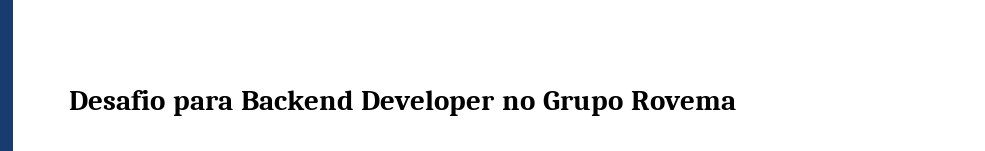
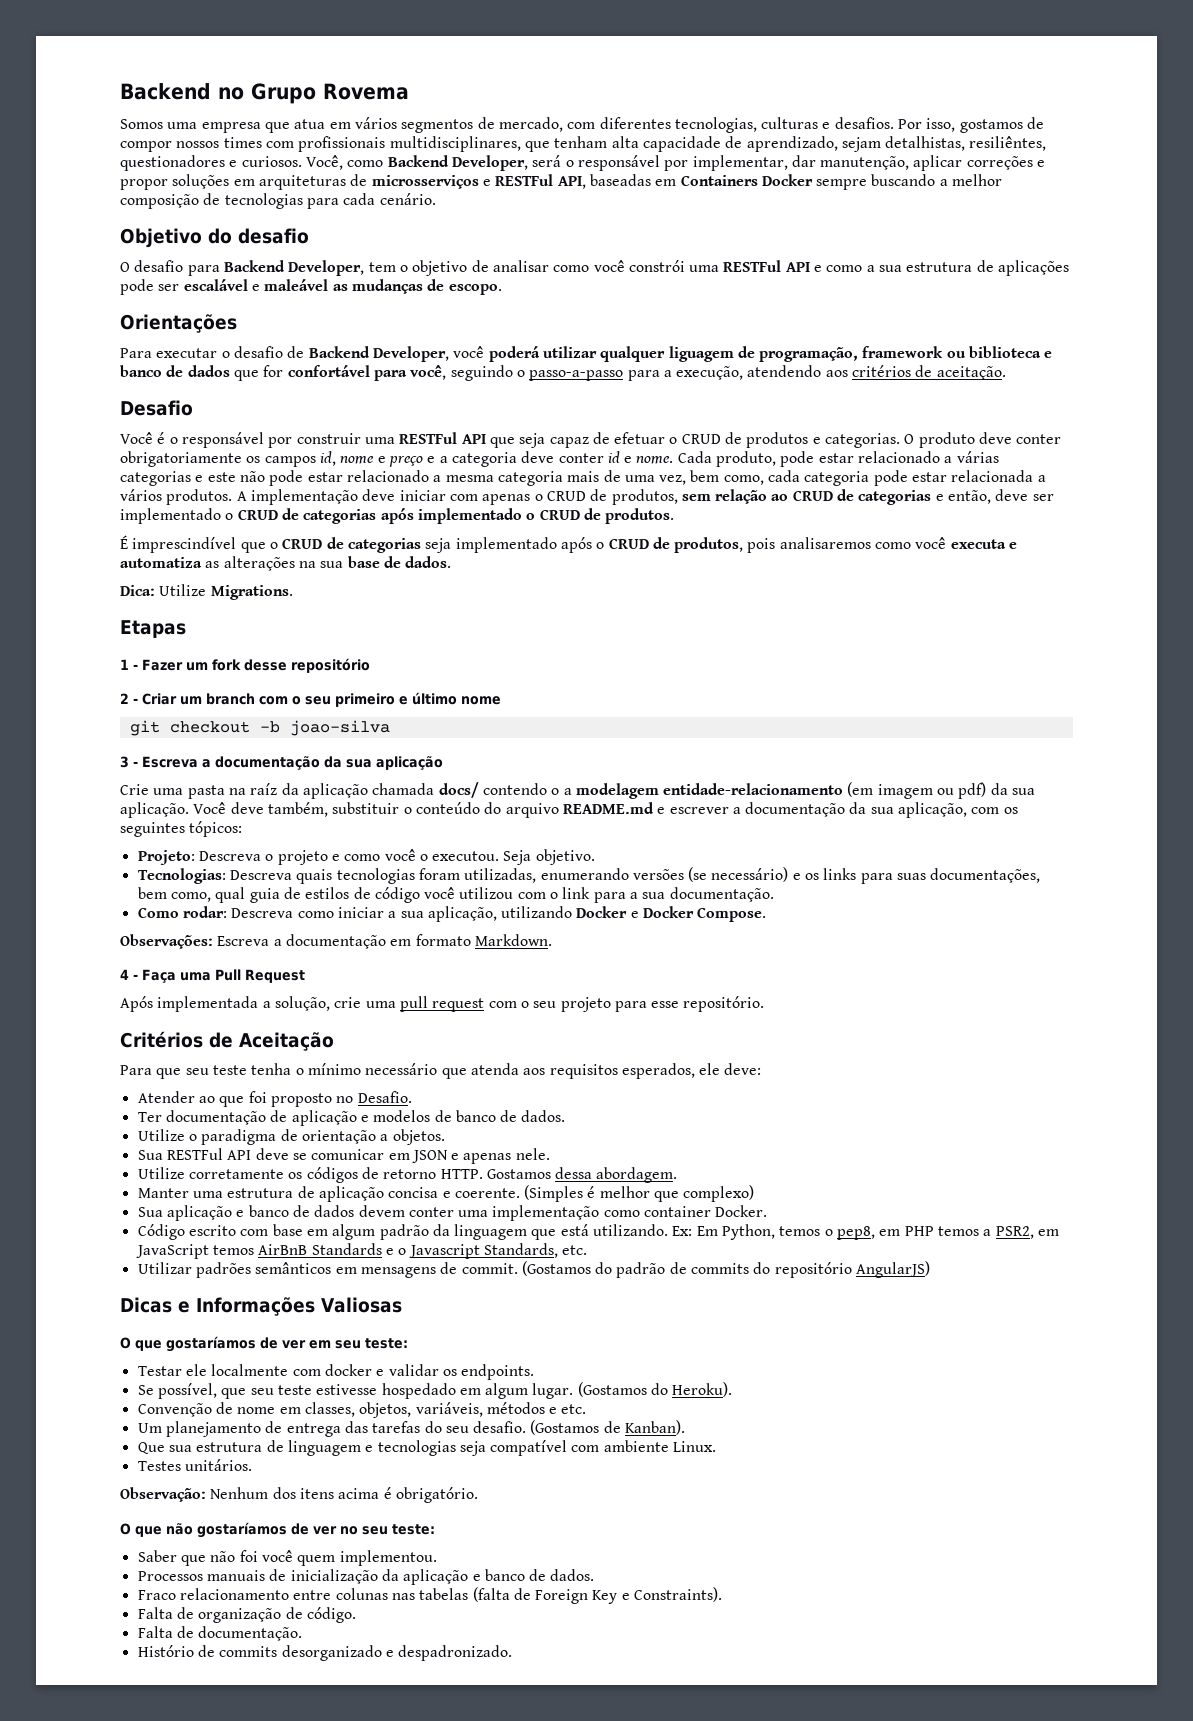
- Desafio para Backend Developer no Grupo Rovema
+ Backend no Grupo Rovema
+ Somos uma empresa que atua em vários segmentos de mercado, com diferentes tecnologias, culturas e desafios. Por isso, gostamos de compor nossos times com profissionais multidisciplinares, que tenham alta capacidade de aprendizado, sejam detalhistas, resiliêntes, questionadores e curiosos. Você, como Backend Developer, será o responsável por implementar, dar manutenção, aplicar correções e propor soluções em arquiteturas de microsserviços e RESTFul API, baseadas em Containers Docker sempre buscando a melhor composição de tecnologias para cada cenário.
+ Objetivo do desafio
+ O desafio para Backend Developer, tem o objetivo de analisar como você constrói uma RESTFul API e como a sua estrutura de aplicações pode ser escalável e maleável as mudanças de escopo.
+ Orientações
+ Para executar o desafio de Backend Developer, você poderá utilizar qualquer liguagem de programação, framework ou biblioteca e banco de dados que for confortável para você, seguindo o passo-a-passo para a execução, atendendo aos critérios de aceitação.
+ Desafio
+ Você é o responsável por construir uma RESTFul API que seja capaz de efetuar o CRUD de produtos e categorias. O produto deve conter obrigatoriamente os campos id, nome e preço e a categoria deve conter id e nome. Cada produto, pode estar relacionado a várias categorias e este não pode estar relacionado a mesma categoria mais de uma vez, bem como, cada categoria pode estar relacionada a vários produtos. A implementação deve iniciar com apenas o CRUD de produtos, sem relação ao CRUD de categorias e então, deve ser implementado o CRUD de categorias após implementado o CRUD de produtos.
+ É imprescindível que o CRUD de categorias seja implementado após o CRUD de produtos, pois analisaremos como você executa e automatiza as alterações na sua base de dados.
+ Dica: Utilize Migrations.
+ Etapas
+ 1 - Fazer um fork desse repositório
+ 2 - Criar um branch com o seu primeiro e último nome
+ git checkout -b joao-silva
+ 3 - Escreva a documentação da sua aplicação
+ Crie uma pasta na raíz da aplicação chamada docs/ contendo o a modelagem entidade-relacionamento (em imagem ou pdf) da sua aplicação. Você deve também, substituir o conteúdo do arquivo README.md e escrever a documentação da sua aplicação, com os seguintes tópicos:
+ Projeto: Descreva o projeto e como você o executou. Seja objetivo.
+ Tecnologias: Descreva quais tecnologias foram utilizadas, enumerando versões (se necessário) e os links para suas documentações, bem como, qual guia de estilos de código você utilizou com o link para a sua documentação.
+ Como rodar: Descreva como iniciar a sua aplicação, utilizando Docker e Docker Compose.
+ Observações: Escreva a documentação em formato Markdown.
+ 4 - Faça uma Pull Request
+ Após implementada a solução, crie uma pull request com o seu projeto para esse repositório.
+ Critérios de Aceitação
+ Para que seu teste tenha o mínimo necessário que atenda aos requisitos esperados, ele deve:
+ Atender ao que foi proposto no Desafio.
+ Ter documentação de aplicação e modelos de banco de dados.
+ Utilize o paradigma de orientação a objetos.
+ Sua RESTFul API deve se comunicar em JSON e apenas nele.
+ Utilize corretamente os códigos de retorno HTTP. Gostamos dessa abordagem.
+ Manter uma estrutura de aplicação concisa e coerente. (Simples é melhor que complexo)
+ Sua aplicação e banco de dados devem conter uma implementação como container Docker.
+ Código escrito com base em algum padrão da linguagem que está utilizando. Ex: Em Python, temos o pep8, em PHP temos a PSR2, em JavaScript temos AirBnB Standards e o Javascript Standards, etc.
+ Utilizar padrões semânticos em mensagens de commit. (Gostamos do padrão de commits do repositório AngularJS)
+ Dicas e Informações Valiosas
+ O que gostaríamos de ver em seu teste:
+ Testar ele localmente com docker e validar os endpoints.
+ Se possível, que seu teste estivesse hospedado em algum lugar. (Gostamos do Heroku).
+ Convenção de nome em classes, objetos, variáveis, métodos e etc.
+ Um planejamento de entrega das tarefas do seu desafio. (Gostamos de Kanban).
+ Que sua estrutura de linguagem e tecnologias seja compatível com ambiente Linux.
+ Testes unitários.
+ Observação: Nenhum dos itens acima é obrigatório.
+ O que não gostaríamos de ver no seu teste:
+ Saber que não foi você quem implementou.
+ Processos manuais de inicialização da aplicação e banco de dados.
+ Fraco relacionamento entre colunas nas tabelas (falta de Foreign Key e Constraints).
+ Falta de organização de código.
+ Falta de documentação.
+ Histório de commits desorganizado e despadronizado.

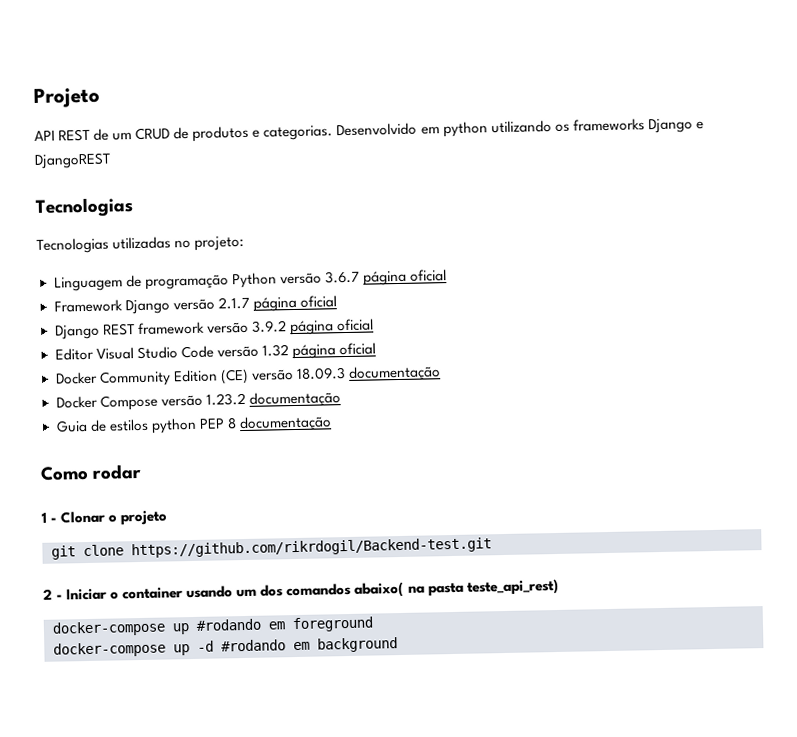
- Backend no Grupo Rovema
- Somos uma empresa que atua em vários segmentos de mercado, com diferentes tecnologias, culturas e desafios. Por isso, gostamos de compor nossos times com profissionais multidisciplinares, que tenham alta capacidade de aprendizado, sejam detalhistas, resiliêntes, questionadores e curiosos. Você, como Backend Developer, será o responsável por implementar, dar manutenção, aplicar correções e propor soluções em arquiteturas de microsserviços e RESTFul API, baseadas em Containers Docker sempre buscando a melhor composição de tecnologias para cada cenário.
- Objetivo do desafio
- O desafio para Backend Developer, tem o objetivo de analisar como você constrói uma RESTFul API e como a sua estrutura de aplicações pode ser escalável e maleável as mudanças de escopo.
- Orientações
- Para executar o desafio de Backend Developer, você poderá utilizar qualquer liguagem de programação, framework ou biblioteca e banco de dados que for confortável para você, seguindo o passo-a-passo para a execução, atendendo aos critérios de aceitação.
- Desafio
- Você é o responsável por construir uma RESTFul API que seja capaz de efetuar o CRUD de produtos e categorias.
+ Projeto
+ API REST de um CRUD de produtos e categorias.
- O produto deve conter obrigatoriamente os campos id, nome e preço e a categoria deve conter id e nome. Cada produto, pode estar relacionado a várias categorias e este não pode estar relacionado a mesma categoria mais de uma vez, bem como, cada categoria pode estar relacionada a vários produtos. A implementação deve iniciar com apenas o CRUD de produtos, sem relação ao CRUD de categorias e então, deve ser implementado o CRUD de categorias após implementado o CRUD de produtos.
- É imprescindível que o CRUD de categorias seja implementado após o CRUD de produtos, pois analisaremos como você executa e automatiza as alterações na sua base de dados.
- Dica: Utilize Migrations.
- Etapas
- 1 - Fazer um fork desse repositório
- 2 - Criar um branch com o seu primeiro e último nome
- git checkout -b joao-silva
- 3 - Escreva a documentação da sua aplicação
- Crie uma pasta na raíz da aplicação chamada docs/ contendo o a modelagem entidade-relacionamento (em imagem ou pdf) da sua aplicação. Você deve também, substituir o conteúdo do arquivo README.md e escrever a documentação da sua aplicação, com os seguintes tópicos:
- Projeto: Descreva o projeto e como você o executou. Seja objetivo.
- Tecnologias: Descreva quais tecnologias foram utilizadas, enumerando versões (se necessário) e os links para suas documentações, bem como, qual guia de estilos de código você utilizou com o link para a sua documentação.
- Como rodar: Descreva como iniciar a sua aplicação, utilizando Docker e Docker Compose.
- Observações: Escreva a documentação em formato Markdown.
- 4 - Faça uma Pull Request
- Após implementada a solução, crie uma pull request com o seu projeto para esse repositório.
- Critérios de Aceitação
- Para que seu teste tenha o mínimo necessário que atenda aos requisitos esperados, ele deve:
- Atender ao que foi proposto no Desafio.
- Ter documentação de aplicação e modelos de banco de dados.
- Utilize o paradigma de orientação a objetos.
- Sua RESTFul API deve se comunicar em JSON e apenas nele.
- Utilize corretamente os códigos de retorno HTTP. Gostamos dessa abordagem.
- Manter uma estrutura de aplicação concisa e coerente. (Simples é melhor que complexo)
- Sua aplicação e banco de dados devem conter uma implementação como container Docker.
- Código escrito com base em algum padrão da linguagem que está utilizando. Ex: Em Python, temos o pep8, em PHP temos a PSR2, em JavaScript temos AirBnB Standards e o Javascript Standards, etc.
- Utilizar padrões semânticos em mensagens de commit. (Gostamos do padrão de commits do repositório AngularJS)
- Dicas e Informações Valiosas
- O que gostaríamos de ver em seu teste:
- Testar ele localmente com docker e validar os endpoints.
- Se possível, que seu teste estivesse hospedado em algum lugar. (Gostamos do Heroku).
- Convenção de nome em classes, objetos, variáveis, métodos e etc.
- Um planejamento de entrega das tarefas do seu desafio. (Gostamos de Kanban).
- Que sua estrutura de linguagem e tecnologias seja compatível com ambiente Linux.
- Testes unitários.
- Observação: Nenhum dos itens acima é obrigatório.
- O que não gostaríamos de ver no seu teste:
- Saber que não foi você quem implementou.
- Processos manuais de inicialização da aplicação e banco de dados.
- Fraco relacionamento entre colunas nas tabelas (falta de Foreign Key e Constraints).
- Falta de organização de código.
- Falta de documentação.
- Histório de commits desorganizado e despadronizado.
+ Desenvolvido em python utilizando os frameworks Django e DjangoREST
+ Tecnologias
+ Tecnologias utilizadas no projeto:
+ Linguagem de programação Python versão 3.6.7 página oficial
+ Framework Django versão 2.1.7 página oficial
+ Django REST framework versão 3.9.2 página oficial
+ Editor Visual Studio Code versão 1.32 página oficial
+ Docker Community Edition (CE) versão 18.09.3 documentação
+ Docker Compose versão 1.23.2 documentação
+ Guia de estilos python PEP 8 documentação
+ Como rodar
+ 1 - Clonar o projeto
+ git clone https://github.com/rikrdogil/Backend-test.git
+ 2 - Iniciar o container usando um dos comandos abaixo( na pasta teste_api_rest)
+ docker-compose up #rodando em foreground
+ docker-compose up -d #rodando em background

